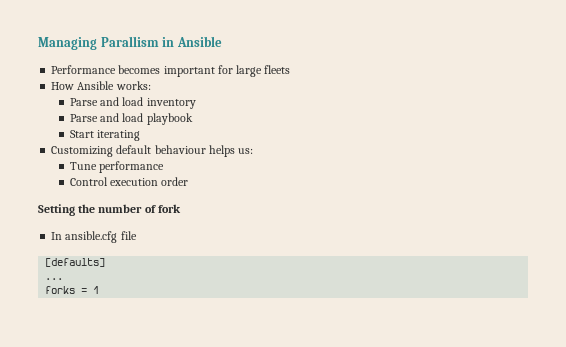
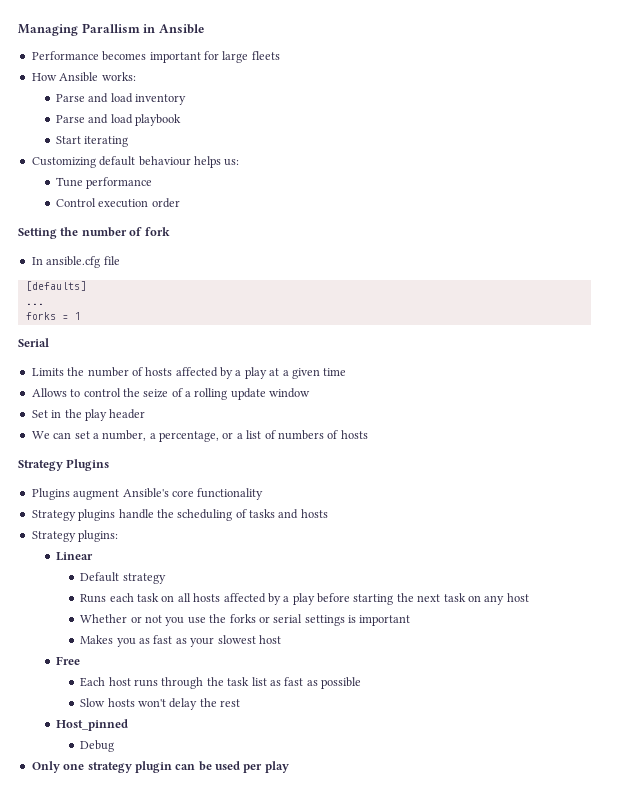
+ Serial
+ Limits the number of hosts affected by a play at a given time
+ Allows to control the seize of a rolling update window
+ Set in the play header
+ We can set a number, a percentage, or a list of numbers of hosts
+ Strategy Plugins
+ Plugins augment Ansible's core functionality
+ Strategy plugins handle the scheduling of tasks and hosts
+ Strategy plugins:
+ Linear
+ Default strategy
+ Runs each task on all hosts affected by a play before starting the next task on any host
+ Whether or not you use the forks or serial settings is important
+ Makes you as fast as your slowest host
+ Free
+ Each host runs through the task list as fast as possible
+ Slow hosts won't delay the rest
+ Host_pinned
+ Debug
+ Only one strategy plugin can be used per play

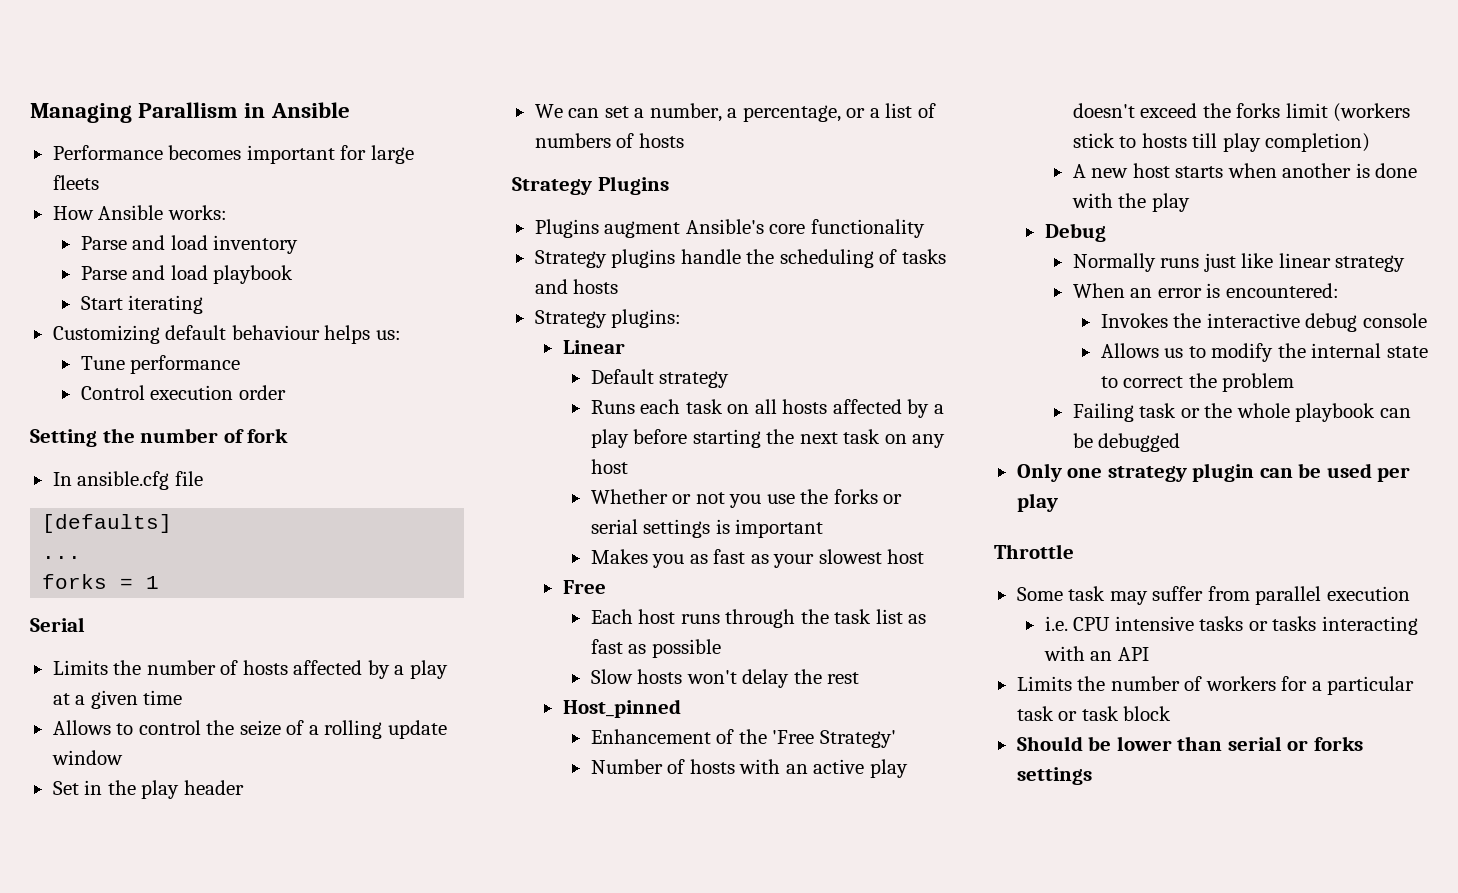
+ Enhancement of the 'Free Strategy'
+ Number of hosts with an active play doesn't exceed the forks limit (workers stick to hosts till play completion)
+ A new host starts when another is done with the play
  Debug
+ Normally runs just like linear strategy
+ When an error is encountered:
+ Invokes the interactive debug console
+ Allows us to modify the internal state to correct the problem
+ Failing task or the whole playbook can be debugged
+ Throttle
+ Some task may suffer from parallel execution
+ i.e. CPU intensive tasks or tasks interacting with an API
+ Limits the number of workers for a particular task or task block
+ Should be lower than serial or forks settings

